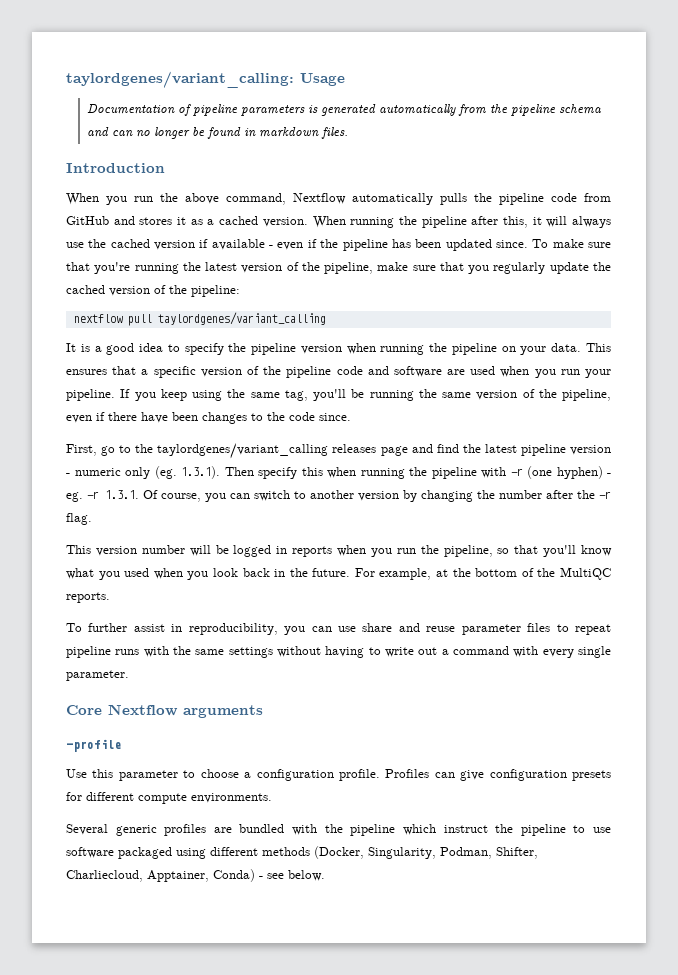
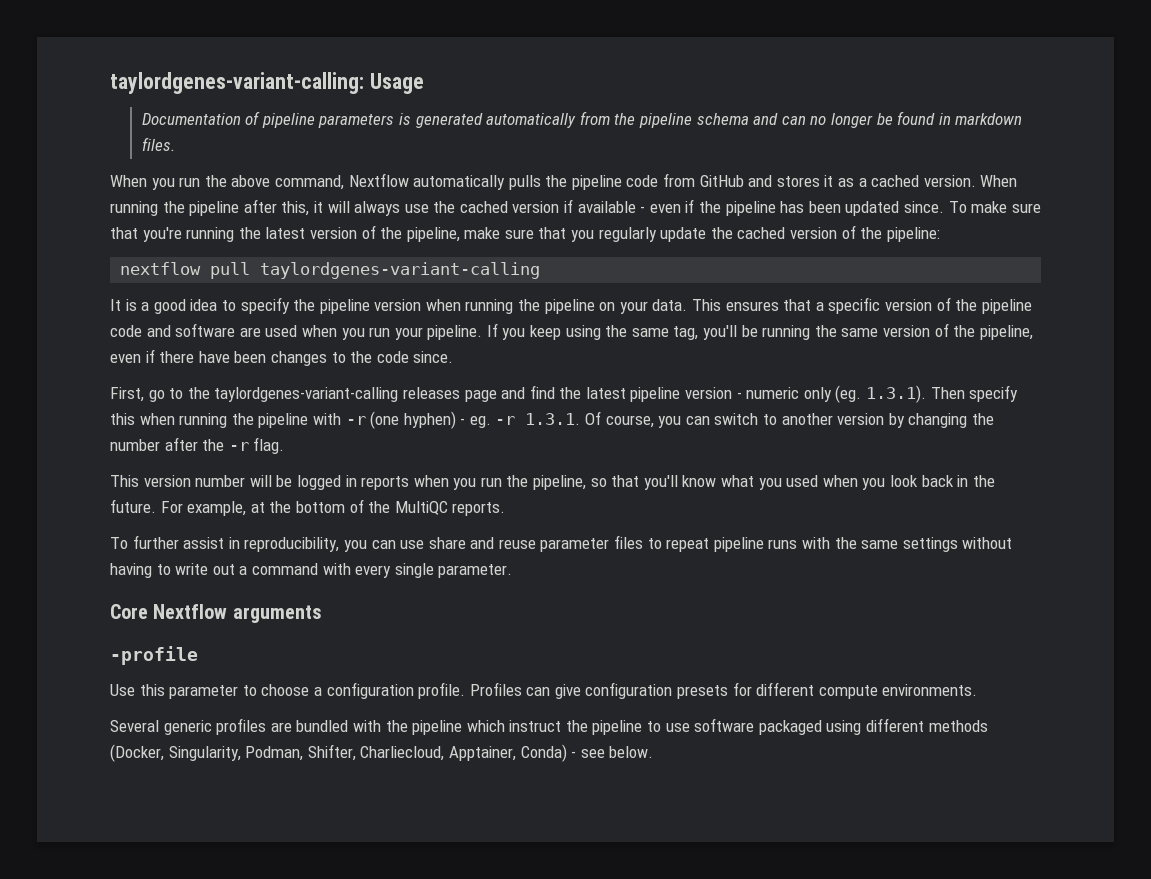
- taylordgenes/variant_calling: Usage
+ taylordgenes-variant-calling: Usage
- Introduction
- nextflow pull taylordgenes/variant_calling
+ nextflow pull taylordgenes-variant-calling
- First, go to the taylordgenes/variant_calling releases page and find the latest pipeline version - numeric only (eg. 1.3.1). Then specify this when running the pipeline with -r (one hyphen) - eg. -r 1.3.1. Of course, you can switch to another version by changing the number after the -r flag.
+ First, go to the taylordgenes-variant-calling releases page and find the latest pipeline version - numeric only (eg. 1.3.1). Then specify this when running the pipeline with -r (one hyphen) - eg. -r 1.3.1. Of course, you can switch to another version by changing the number after the -r flag.

